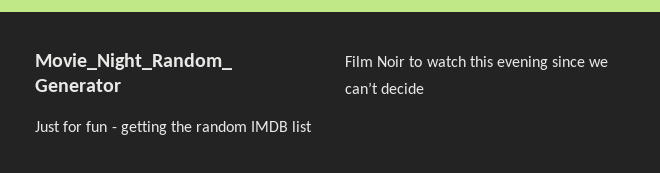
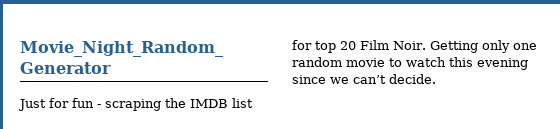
- Just for fun - getting the random IMDB list Film Noir to watch this evening since we can’t decide
+ Just for fun - scraping the IMDB list for top 20 Film Noir. Getting only one random movie to watch this evening since we can’t decide.

